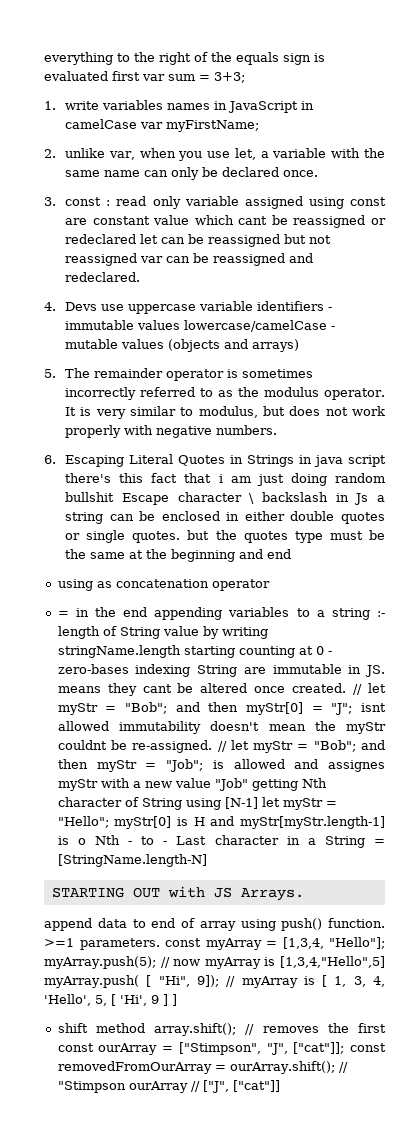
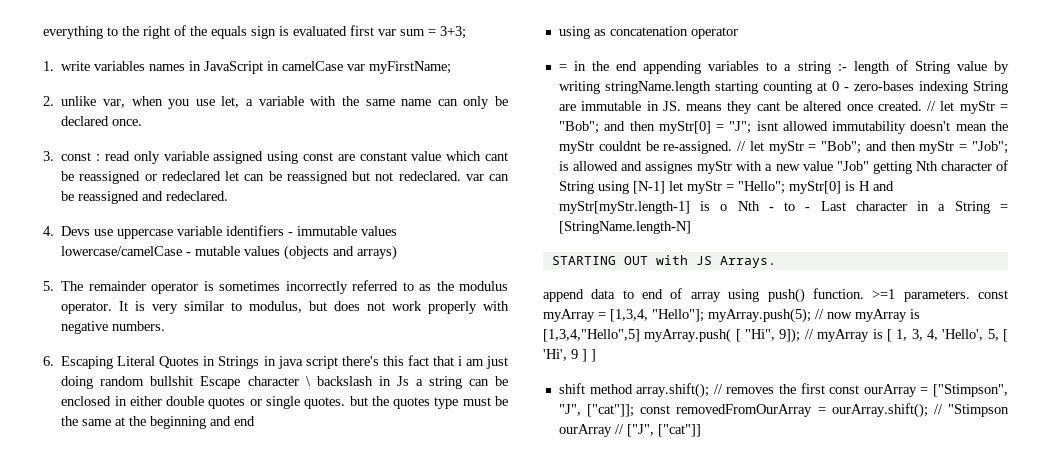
- 3. const : read only variable assigned using const are constant value which cant be reassigned or redeclared let can be reassigned but not reassigned var can be reassigned and redeclared.
+ 3. const : read only variable assigned using const are constant value which cant be reassigned or redeclared let can be reassigned but not redeclared. var can be reassigned and redeclared.

